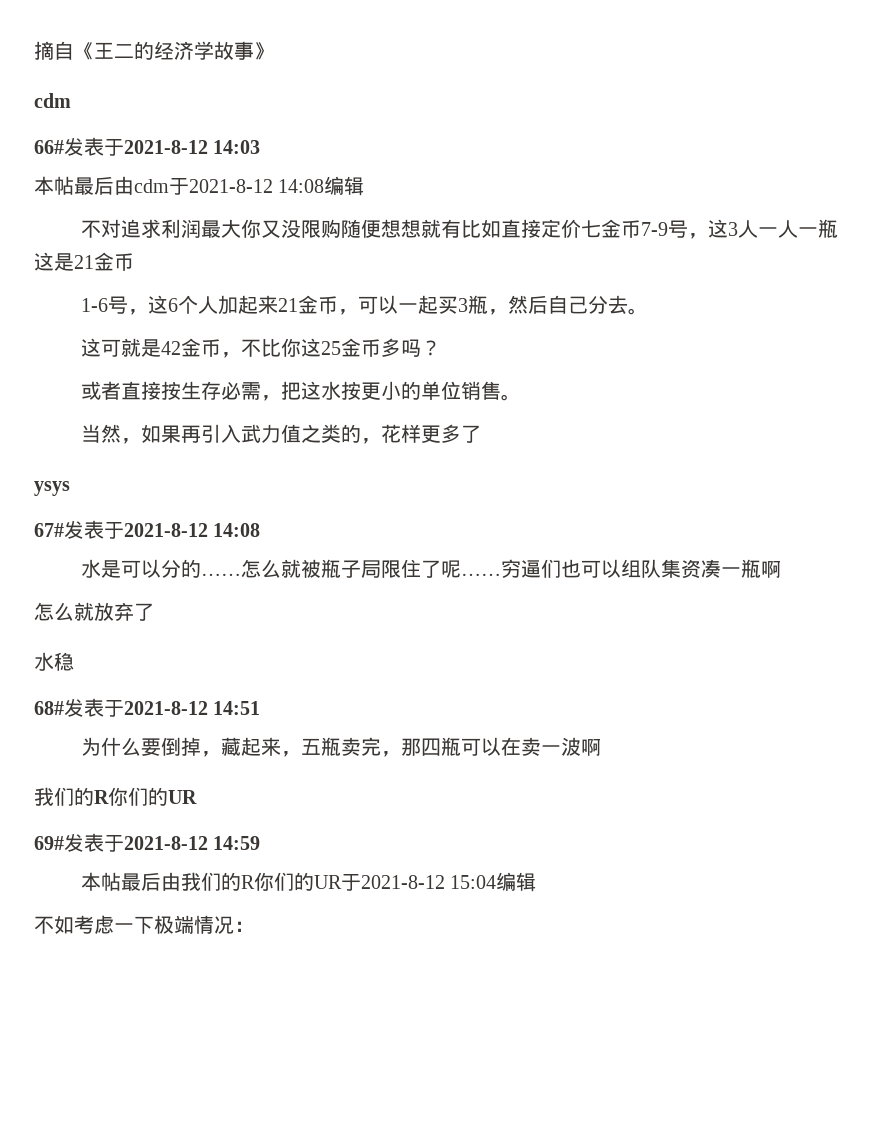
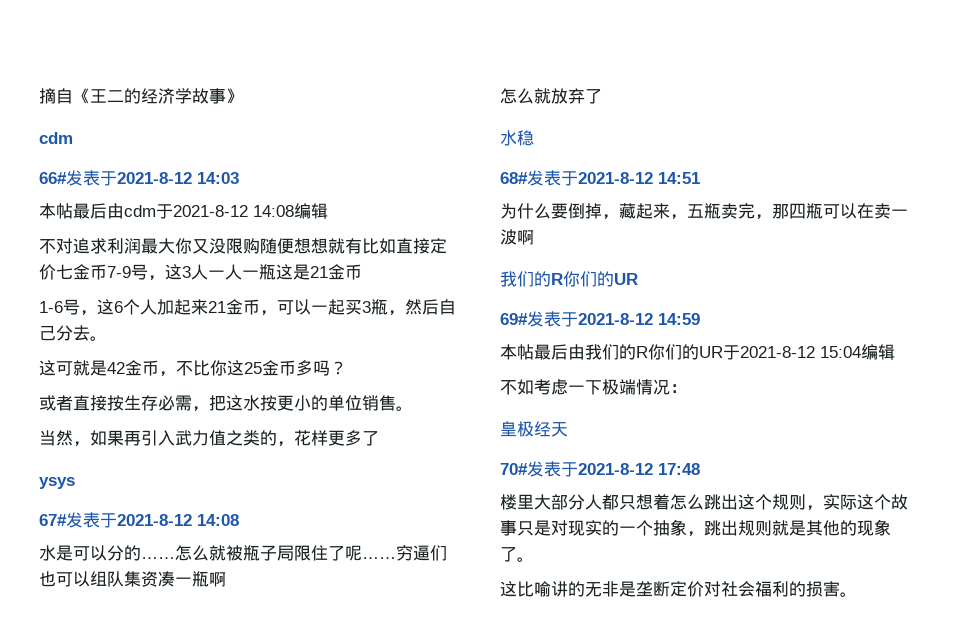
+ 皇极经天
+ 70#发表于2021-8-12 17:48
+ 楼里大部分人都只想着怎么跳出这个规则，实际这个故事只是对现实的一个抽象，跳出规则就是其他的现象了。
+ 这比喻讲的无非是垄断定价对社会福利的损害。

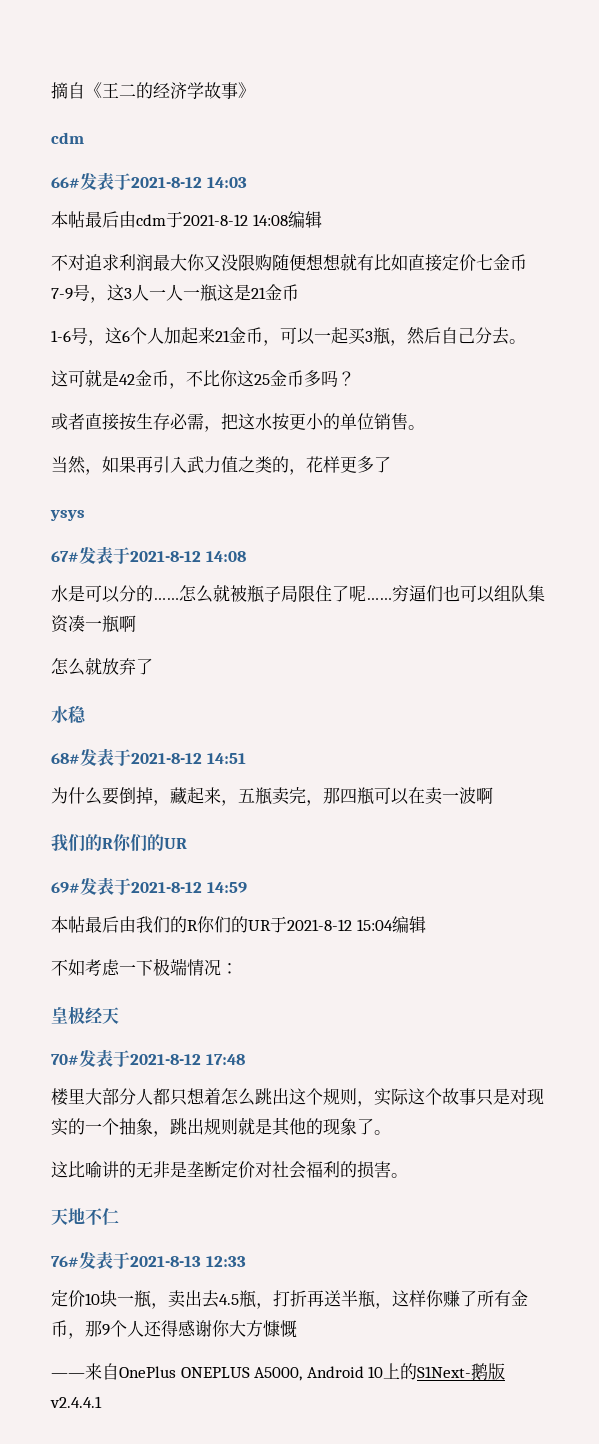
+ 天地不仁
+ 76#发表于2021-8-13 12:33
+ 定价10块一瓶，卖出去4.5瓶，打折再送半瓶，这样你赚了所有金币，那9个人还得感谢你大方慷慨
+ ——来自OnePlus ONEPLUS A5000, Android 10上的S1Next-鹅版v2.4.4.1

